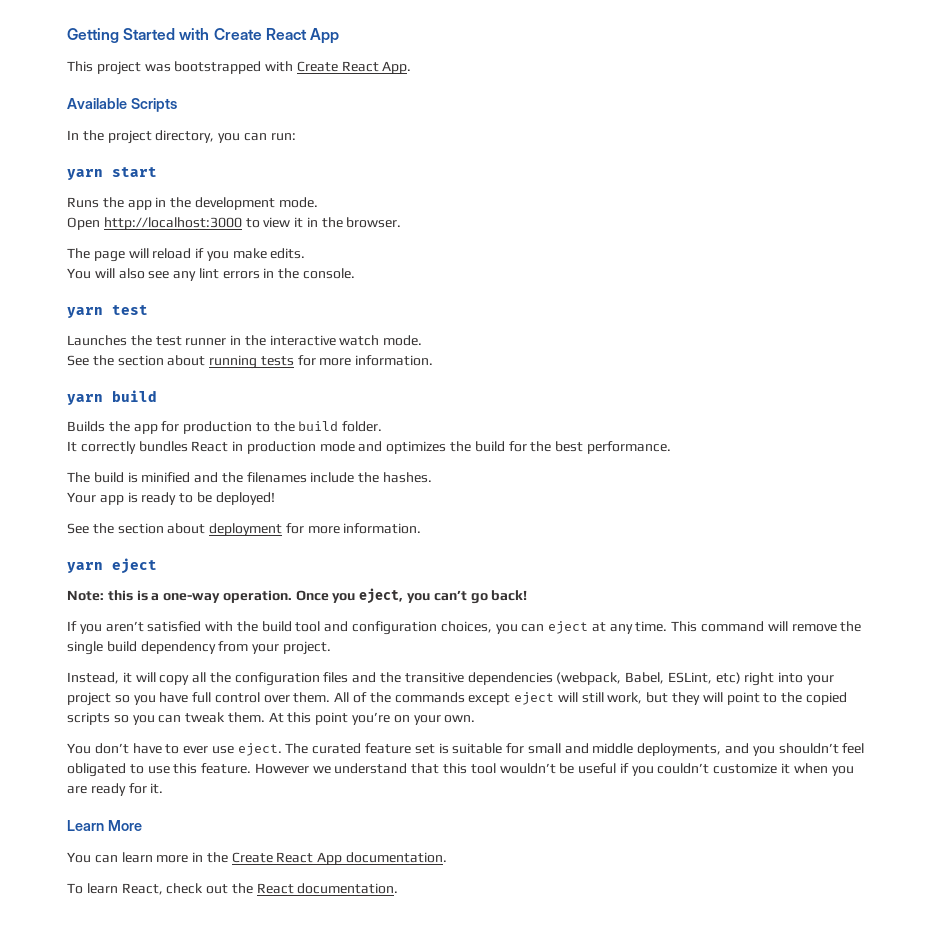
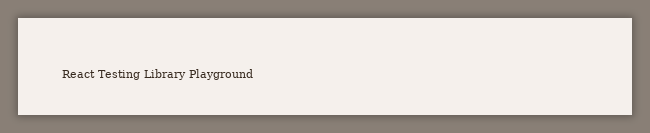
- Getting Started with Create React App
- This project was bootstrapped with Create React App.
- Available Scripts
- In the project directory, you can run:
- yarn start
- Runs the app in the development mode.
- Open http://localhost:3000 to view it in the browser.
- The page will reload if you make edits.
- You will also see any lint errors in the console.
- yarn test
- Launches the test runner in the interactive watch mode.
- See the section about running tests for more information.
- yarn build
- Builds the app for production to the build folder.
- It correctly bundles React in production mode and optimizes the build for the best performance.
- The build is minified and the filenames include the hashes.
- Your app is ready to be deployed!
- See the section about deployment for more information.
- yarn eject
- Note: this is a one-way operation. Once you eject, you can’t go back!
- If you aren’t satisfied with the build tool and configuration choices, you can eject at any time. This command will remove the single build dependency from your project.
- Instead, it will copy all the configuration files and the transitive dependencies (webpack, Babel, ESLint, etc) right into your project so you have full control over them. All of the commands except eject will still work, but they will point to the copied scripts so you can tweak them. At this point you’re on your own.
- You don’t have to ever use eject. The curated feature set is suitable for small and middle deployments, and you shouldn’t feel obligated to use this feature. However we understand that this tool wouldn’t be useful if you couldn’t customize it when you are ready for it.
- Learn More
- You can learn more in the Create React App documentation.
- To learn React, check out the React documentation.
+ React Testing Library Playground

